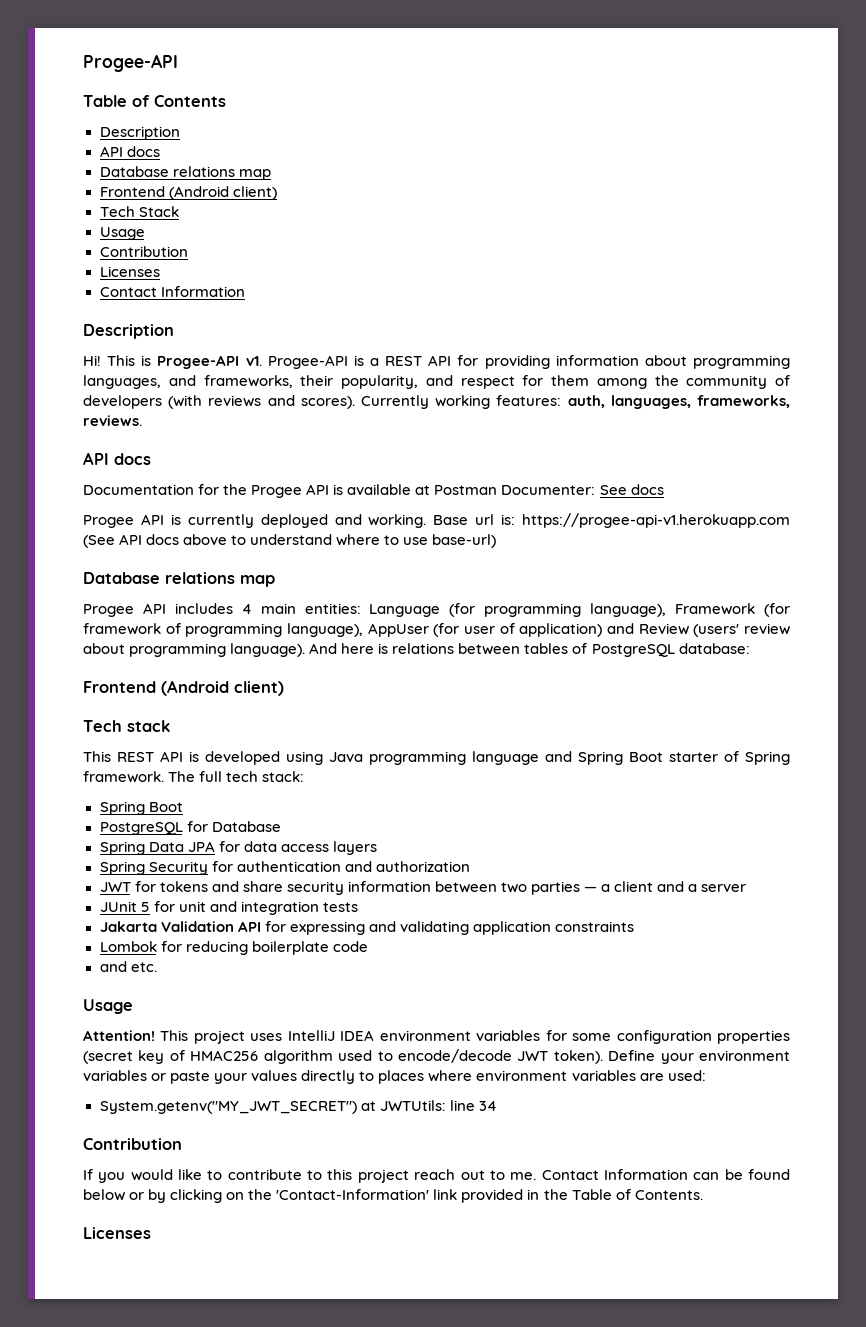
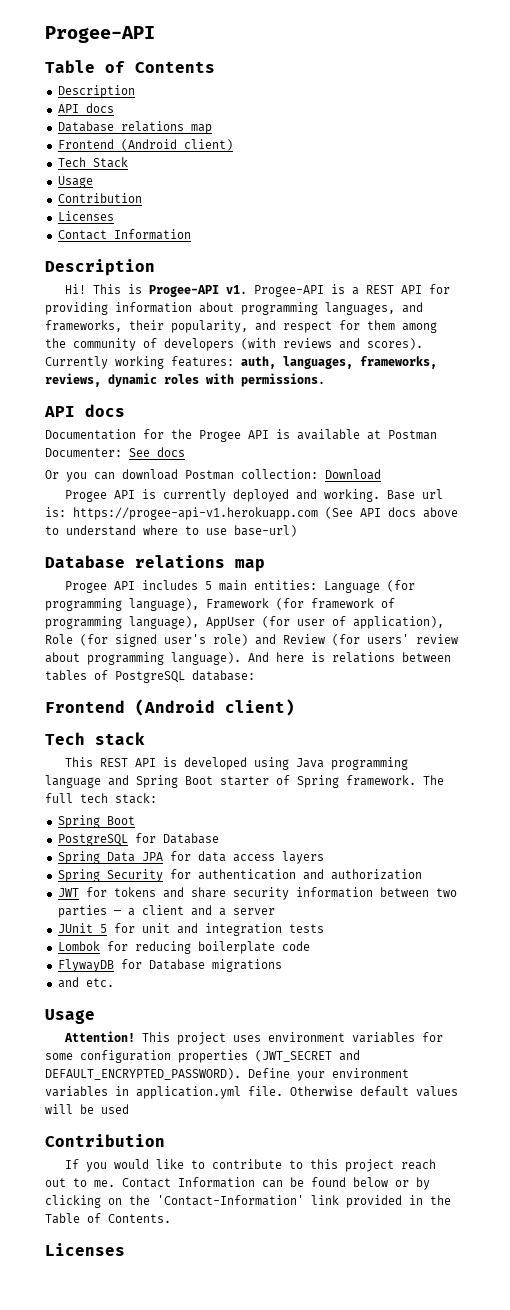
- Currently working features: auth, languages, frameworks, reviews.
+ Currently working features: auth, languages, frameworks, reviews, dynamic roles with permissions.
+ Or you can download Postman collection: Download
- Progee API includes 4 main entities: Language (for programming language), Framework (for framework of programming language), AppUser (for user of application) and Review (users' review about programming language).
+ Progee API includes 5 main entities: Language (for programming language), Framework (for framework of programming language), AppUser (for user of application), Role (for signed user's role) and Review (for users' review about programming language).
- Jakarta Validation API for expressing and validating application constraints
+ FlywayDB for Database migrations
- This project uses IntelliJ IDEA environment variables for some configuration properties (secret key of HMAC256 algorithm used to encode/decode JWT token). Define your environment variables or paste your values directly to places where environment variables are used:
- System.getenv("MY_JWT_SECRET") at JWTUtils: line 34
+ This project uses environment variables for some configuration properties (JWT_SECRET and DEFAULT_ENCRYPTED_PASSWORD). Define your environment variables in application.yml file. Otherwise default values will be used

